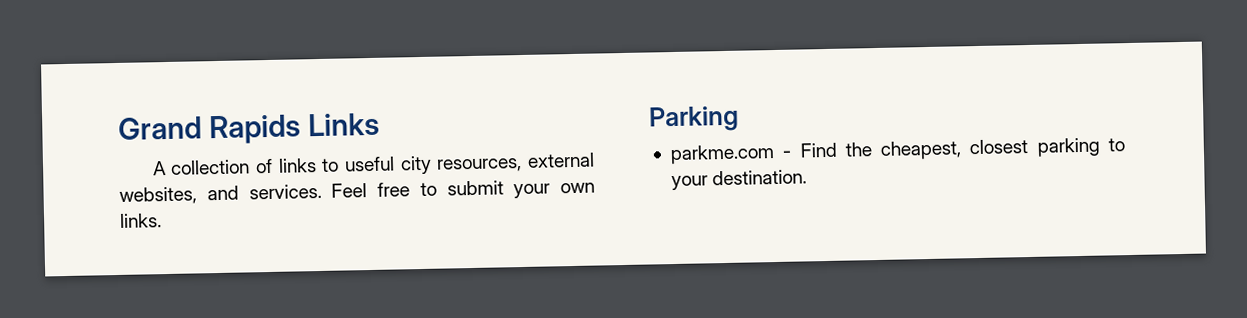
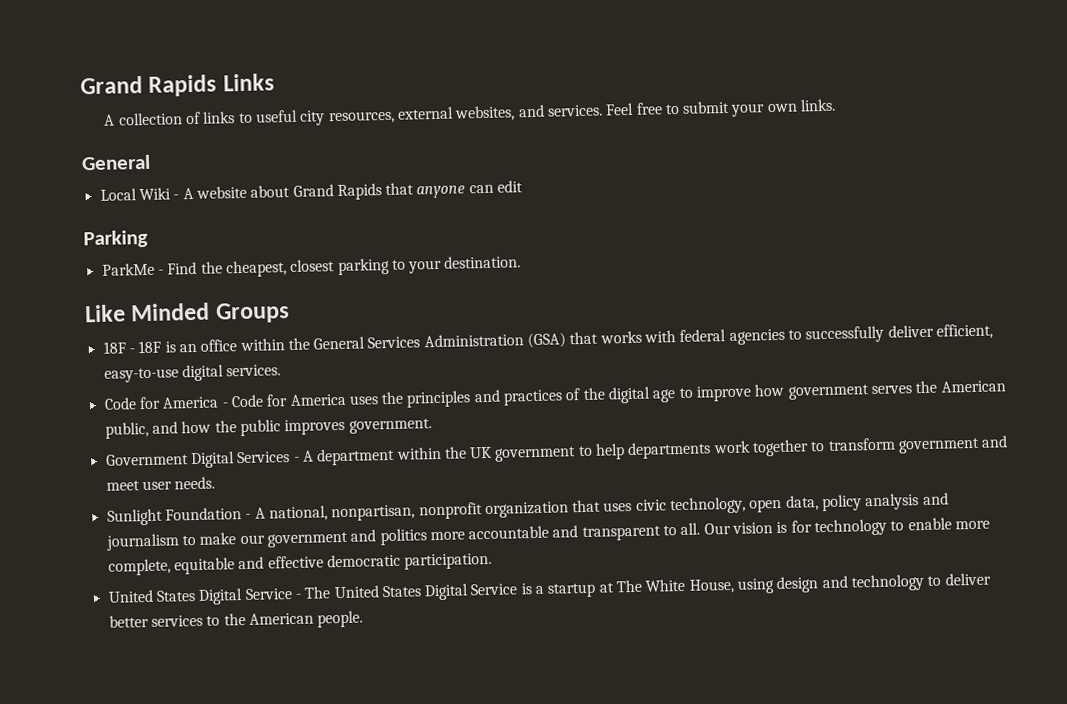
  Feel free to submit your own links.
+ General
+ Local Wiki - A website about Grand Rapids that anyone can edit
- parkme.com - Find the cheapest, closest parking to your destination.
+ ParkMe - Find the cheapest, closest parking to your destination.
+ Like Minded Groups
+ 18F - 18F is an office within the General Services Administration (GSA) that works with federal agencies to successfully deliver efficient, easy-to-use digital services.
+ Code for America - Code for America uses the principles and practices of the digital age to improve how government serves the American public, and how the public improves government.
+ Government Digital Services - A department within the UK government to help departments work together to transform government and meet user needs.
+ Sunlight Foundation - A national, nonpartisan, nonprofit organization that uses civic technology, open data, policy analysis and journalism to make our government and politics more accountable and transparent to all. Our vision is for technology to enable more complete, equitable and effective democratic participation.
+ United States Digital Service - The United States Digital Service is a startup at The White House, using design and technology to deliver better services to the American people.

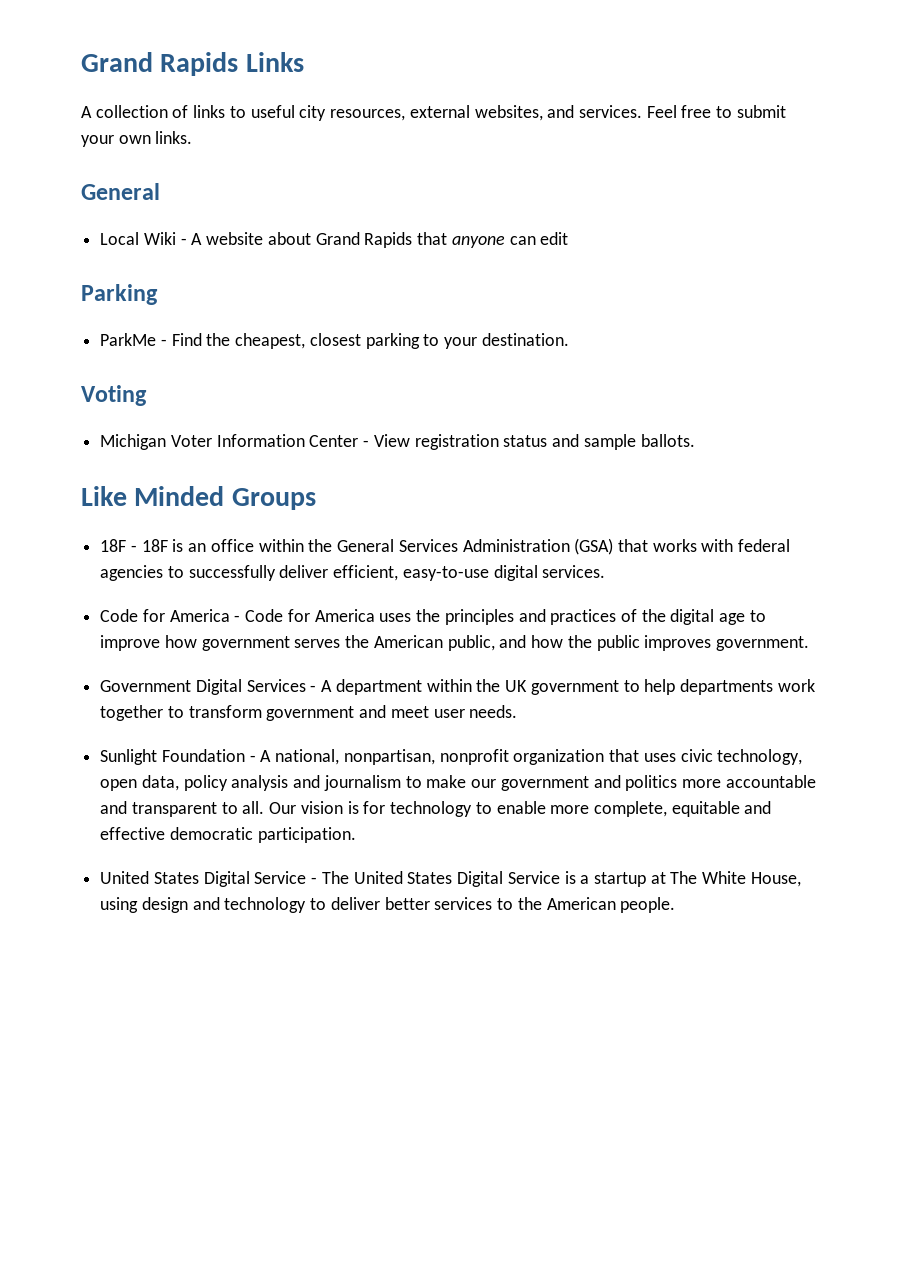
+ Voting
+ Michigan Voter Information Center - View registration status and sample ballots.

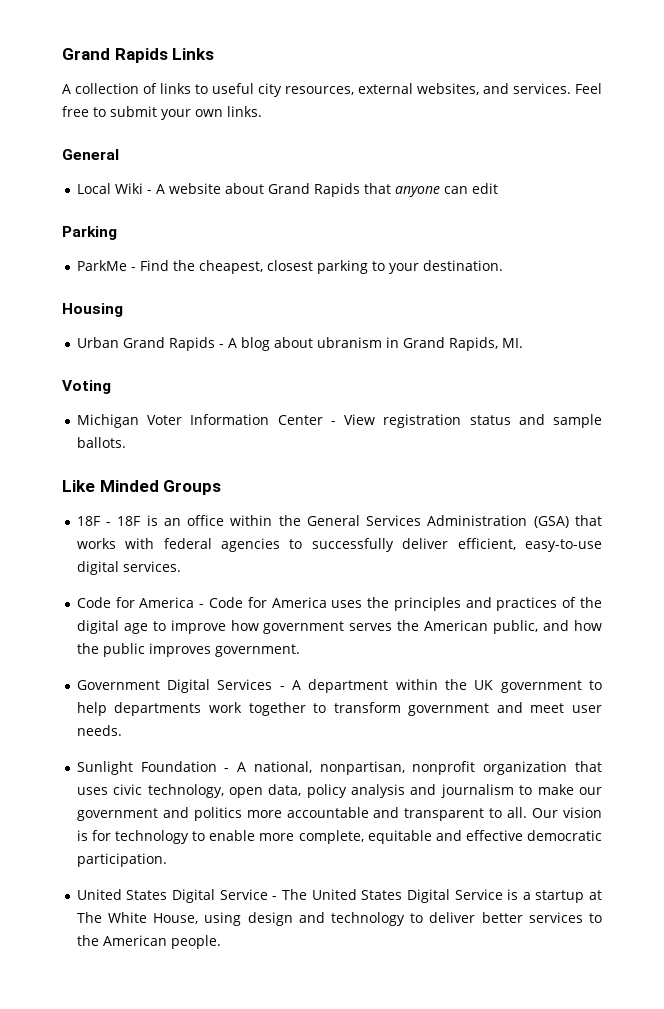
+ Housing
+ Urban Grand Rapids - A blog about ubranism in Grand Rapids, MI.

